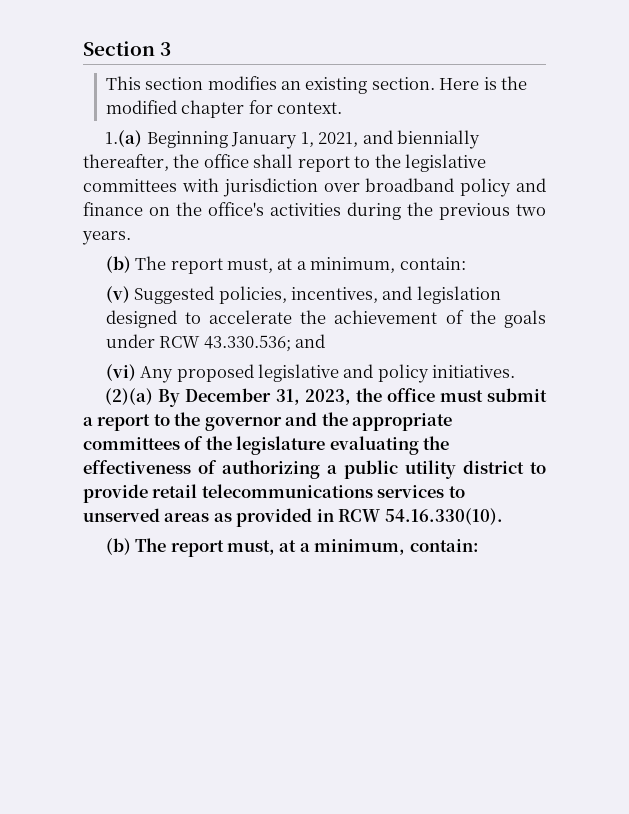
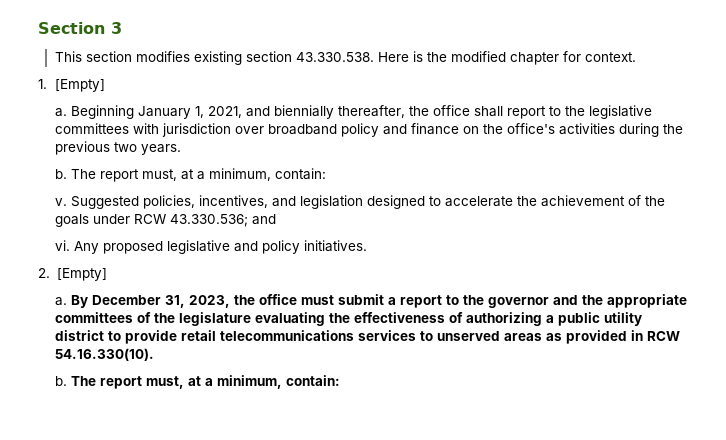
- This section modifies an existing section. Here is the modified chapter for context.
+ This section modifies existing section 43.330.538. Here is the modified chapter for context.
- 1.(a) Beginning January 1, 2021, and biennially thereafter, the office shall report to the legislative committees with jurisdiction over broadband policy and finance on the office's activities during the previous two years.
- (b) The report must, at a minimum, contain:
+ 1. [Empty]
+ a. Beginning January 1, 2021, and biennially thereafter, the office shall report to the legislative committees with jurisdiction over broadband policy and finance on the office's activities during the previous two years.
+ b. The report must, at a minimum, contain:
- (v) Suggested policies, incentives, and legislation designed to accelerate the achievement of the goals under RCW 43.330.536; and
+ v. Suggested policies, incentives, and legislation designed to accelerate the achievement of the goals under RCW 43.330.536; and
- (vi) Any proposed legislative and policy initiatives.
+ vi. Any proposed legislative and policy initiatives.
- (2)(a) By December 31, 2023, the office must submit a report to the governor and the appropriate committees of the legislature evaluating the effectiveness of authorizing a public utility district to provide retail telecommunications services to unserved areas as provided in RCW 54.16.330(10).
- (b) The report must, at a minimum, contain:
+ 2. [Empty]
+ a. By December 31, 2023, the office must submit a report to the governor and the appropriate committees of the legislature evaluating the effectiveness of authorizing a public utility district to provide retail telecommunications services to unserved areas as provided in RCW 54.16.330(10).
+ b. The report must, at a minimum, contain:

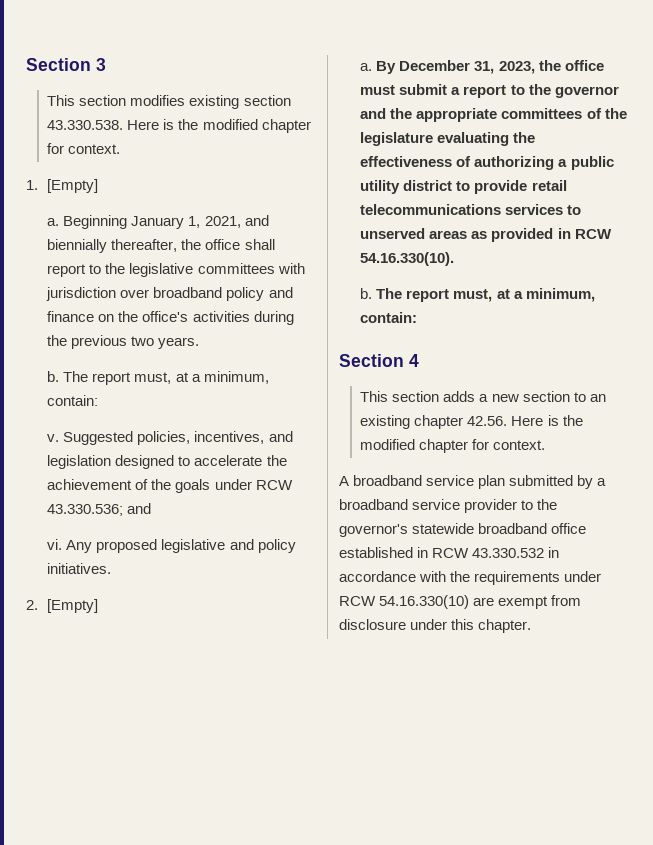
+ Section 4
+ This section adds a new section to an existing chapter 42.56. Here is the modified chapter for context.
+ A broadband service plan submitted by a broadband service provider to the governor's statewide broadband office established in RCW 43.330.532 in accordance with the requirements under RCW 54.16.330(10) are exempt from disclosure under this chapter.

